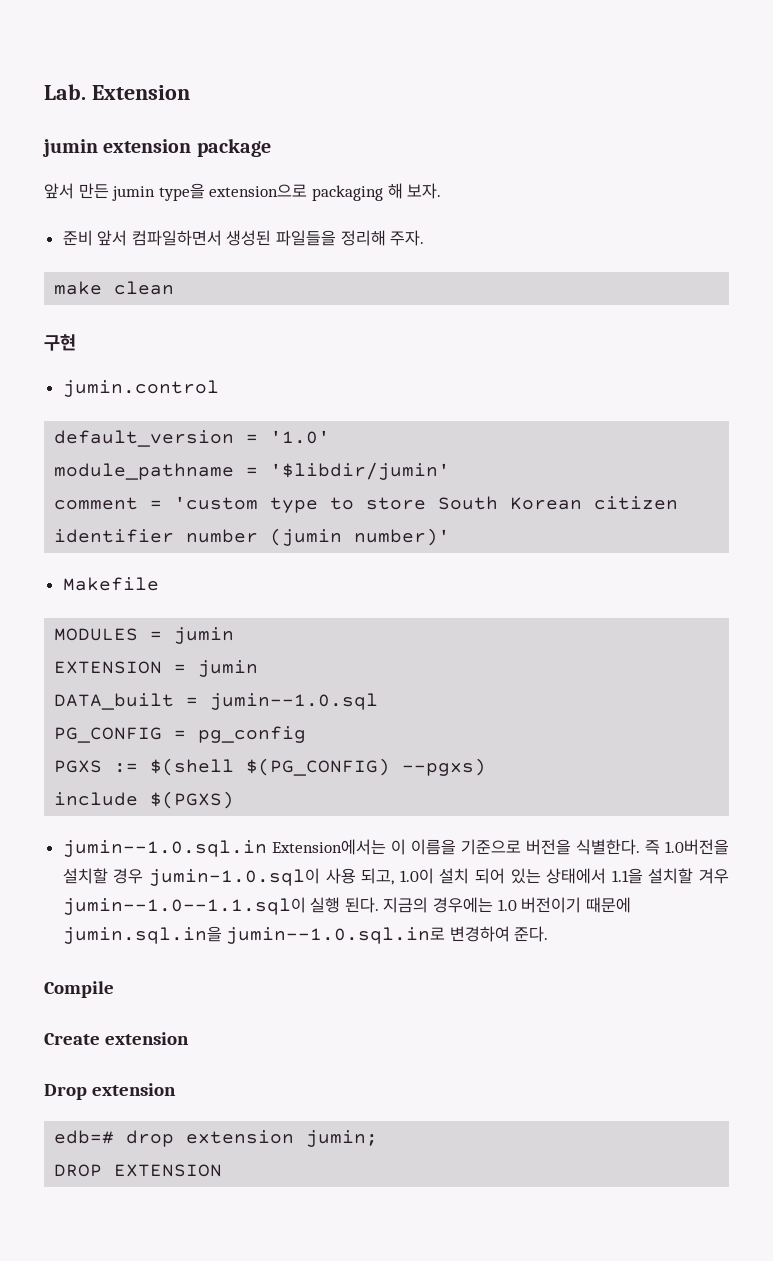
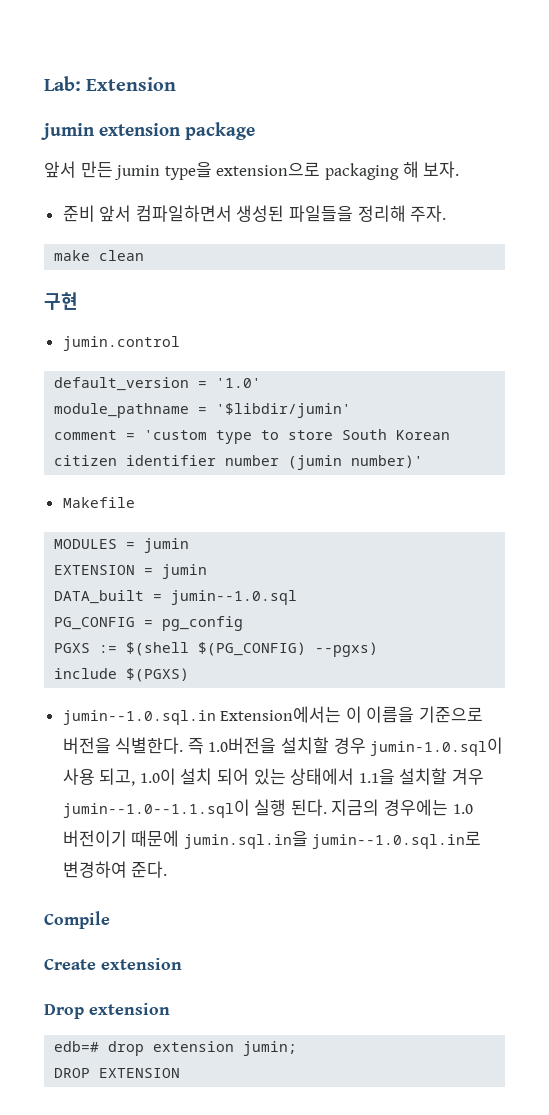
- Lab. Extension
+ Lab: Extension

